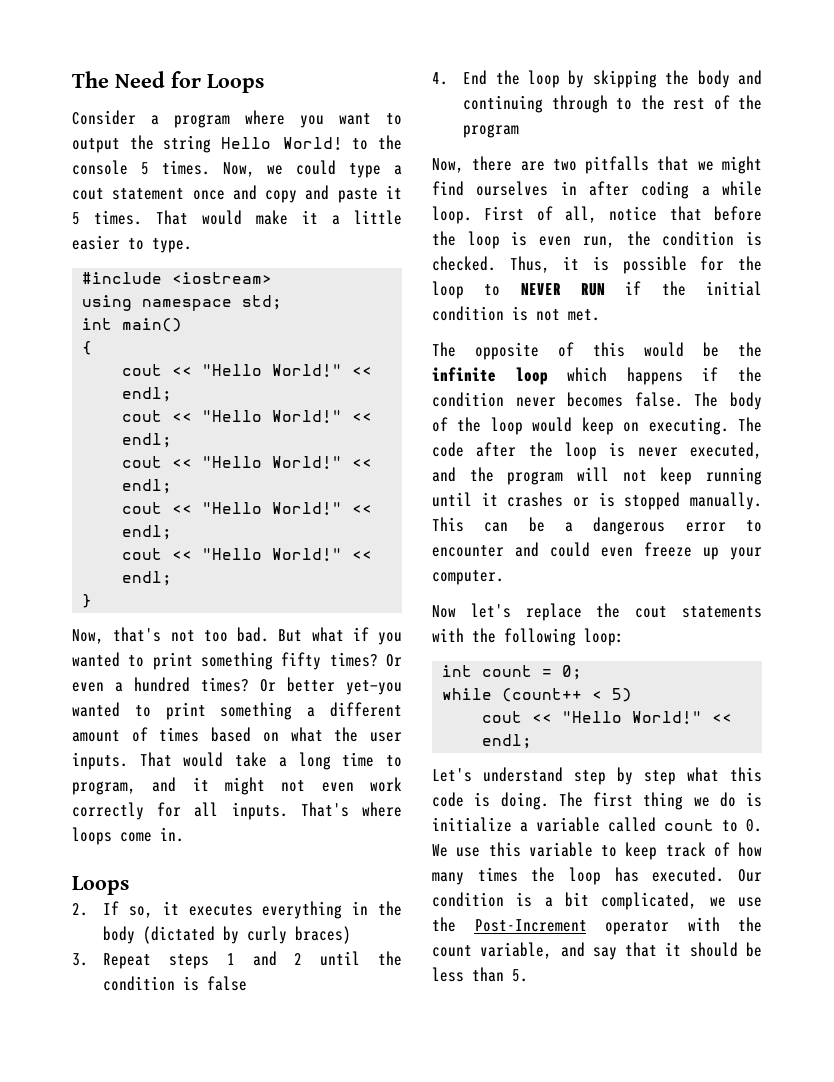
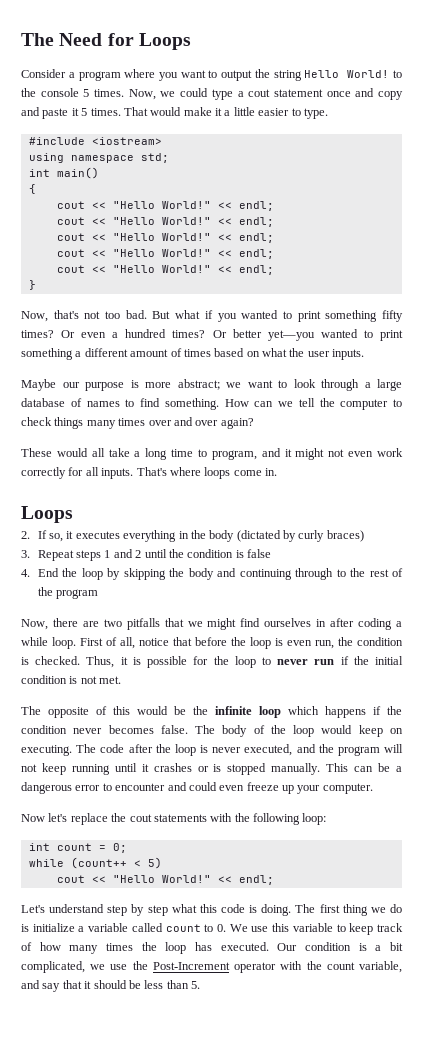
- Or better yet—you wanted to print something a different amount of times based on what the user inputs. That would take a long time to program, and it might not even work correctly for all inputs.
+ Or better yet—you wanted to print something a different amount of times based on what the user inputs.
+ Maybe our purpose is more abstract; we want to look through a large database of names to find something. How can we tell the computer to check things many times over and over again?
+ These would all take a long time to program, and it might not even work correctly for all inputs.
- Thus, it is possible for the loop to NEVER RUN if the initial condition is not met.
+ Thus, it is possible for the loop to never run if the initial condition is not met.

